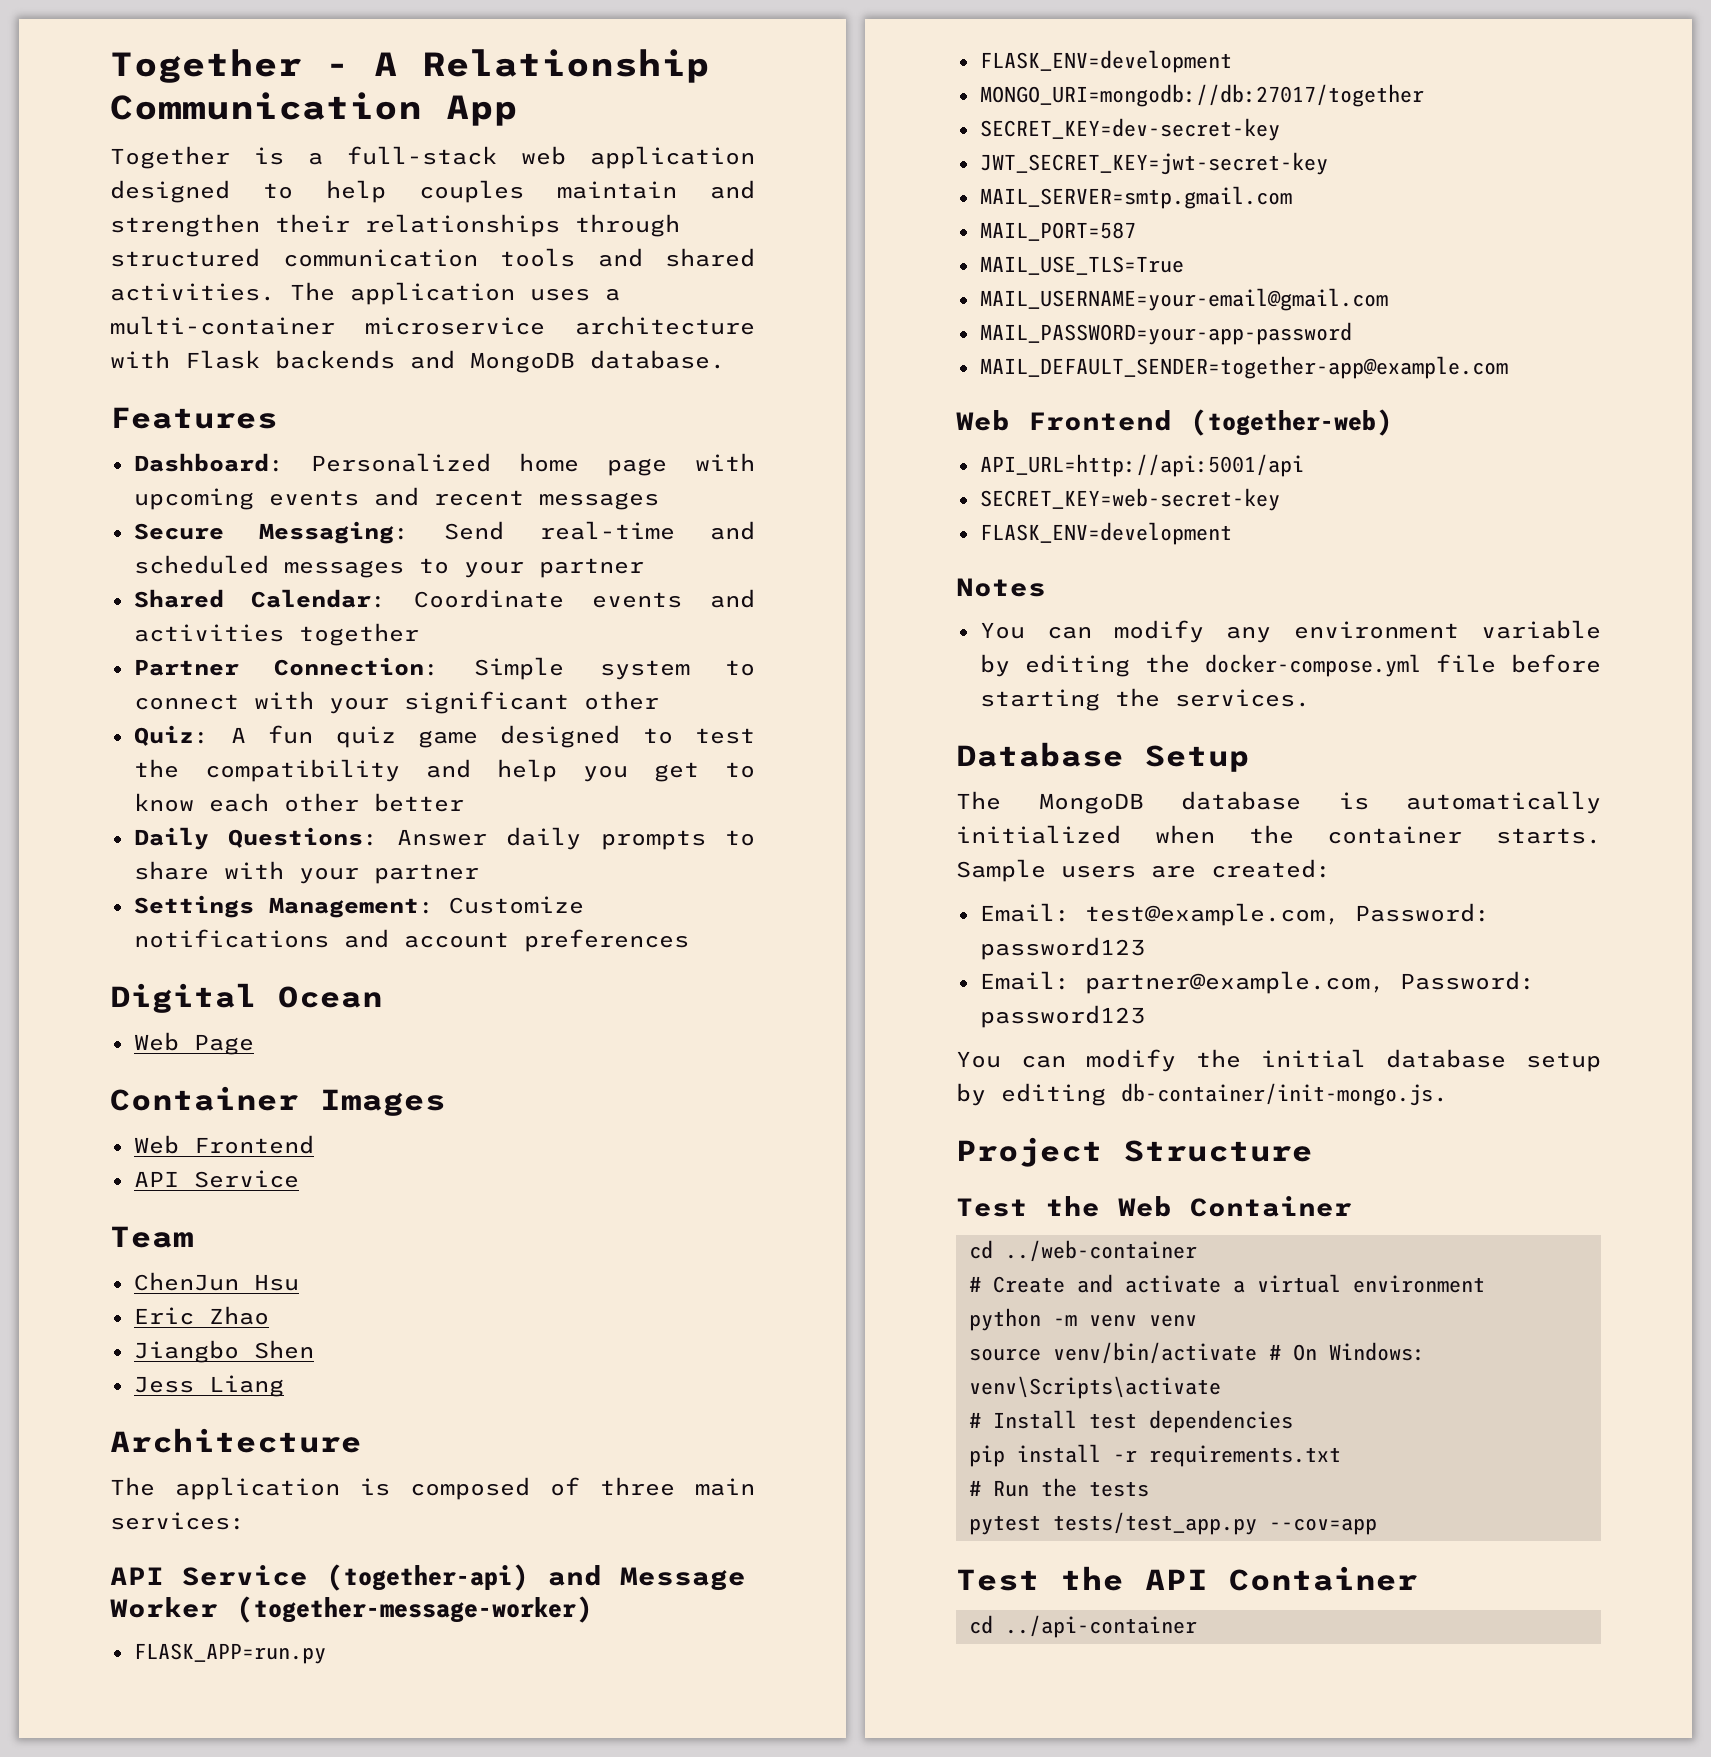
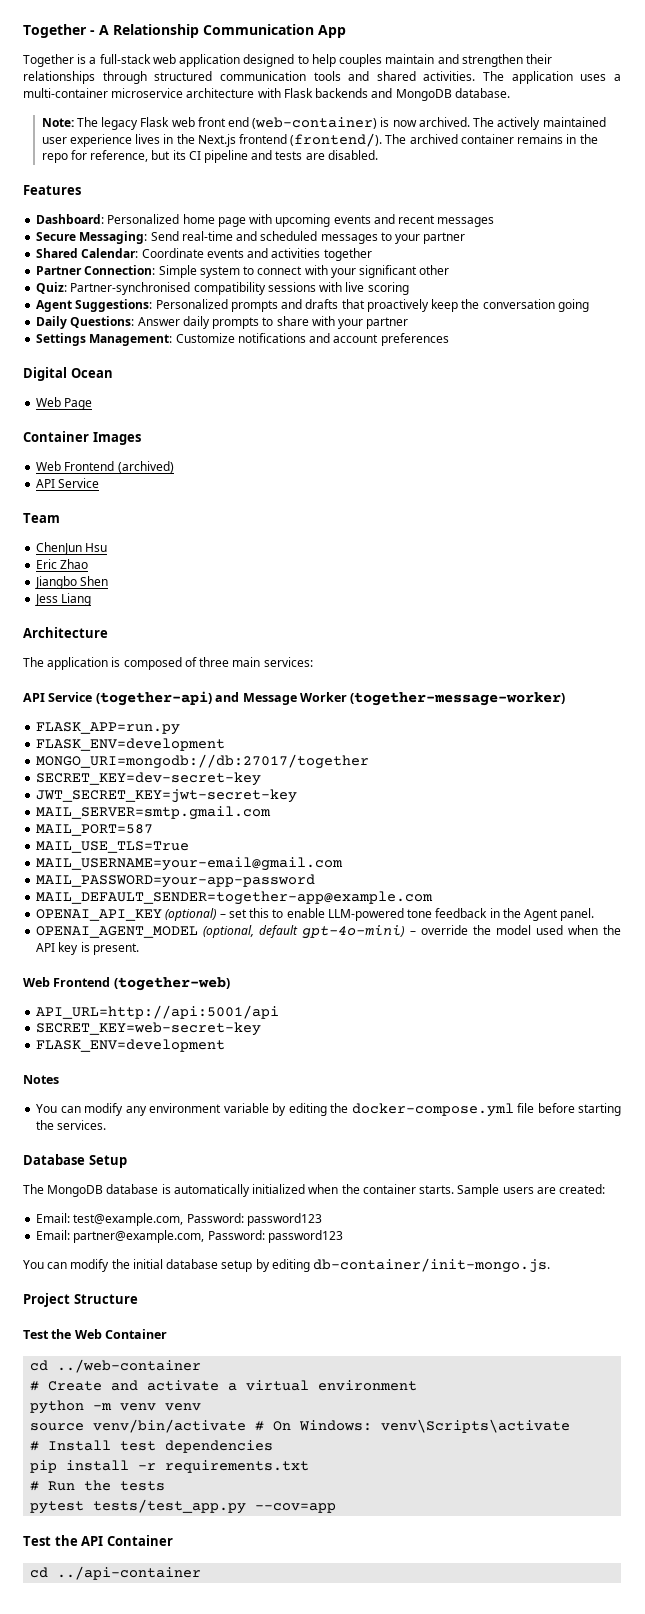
+ Note: The legacy Flask web front end (web-container) is now archived. The actively maintained user experience lives in the Next.js frontend (frontend/). The archived container remains in the repo for reference, but its CI pipeline and tests are disabled.
- Quiz: A fun quiz game designed to test the compatibility and help you get to know each other better
+ Quiz: Partner-synchronised compatibility sessions with live scoring
+ Agent Suggestions: Personalized prompts and drafts that proactively keep the conversation going
  Container Images
- Web Frontend
+ Web Frontend (archived)
+ OPENAI_API_KEY (optional) – set this to enable LLM-powered tone feedback in the Agent panel.
+ OPENAI_AGENT_MODEL (optional, default gpt-4o-mini) – override the model used when the API key is present.

